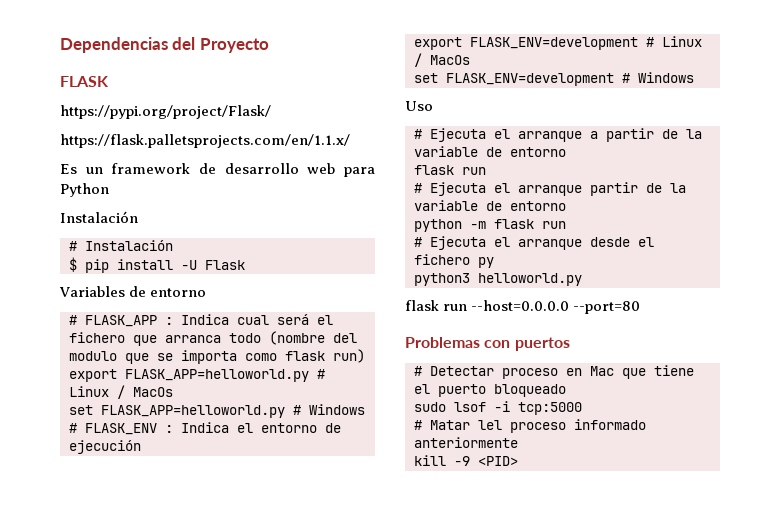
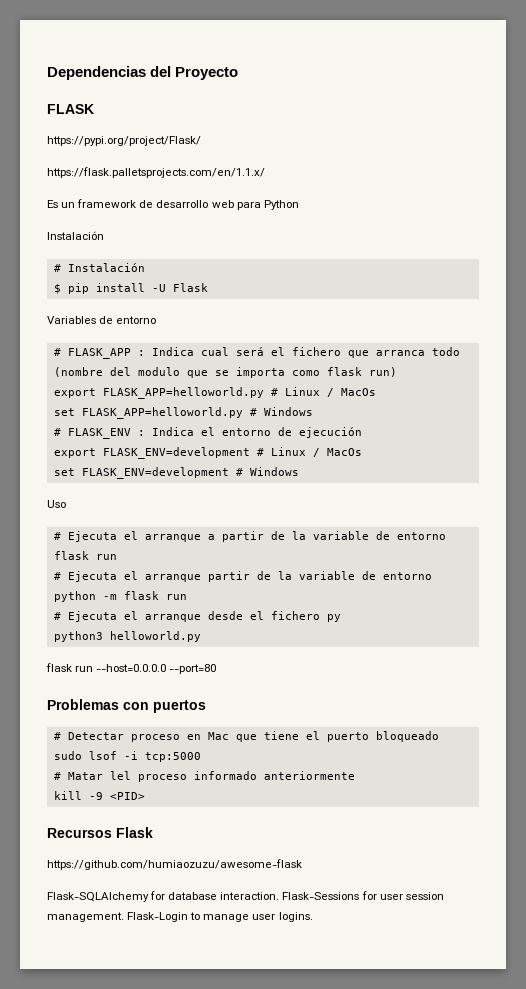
+ Recursos Flask
+ https://github.com/humiaozuzu/awesome-flask
+ Flask-SQLAlchemy for database interaction. Flask-Sessions for user session management. Flask-Login to manage user logins.

